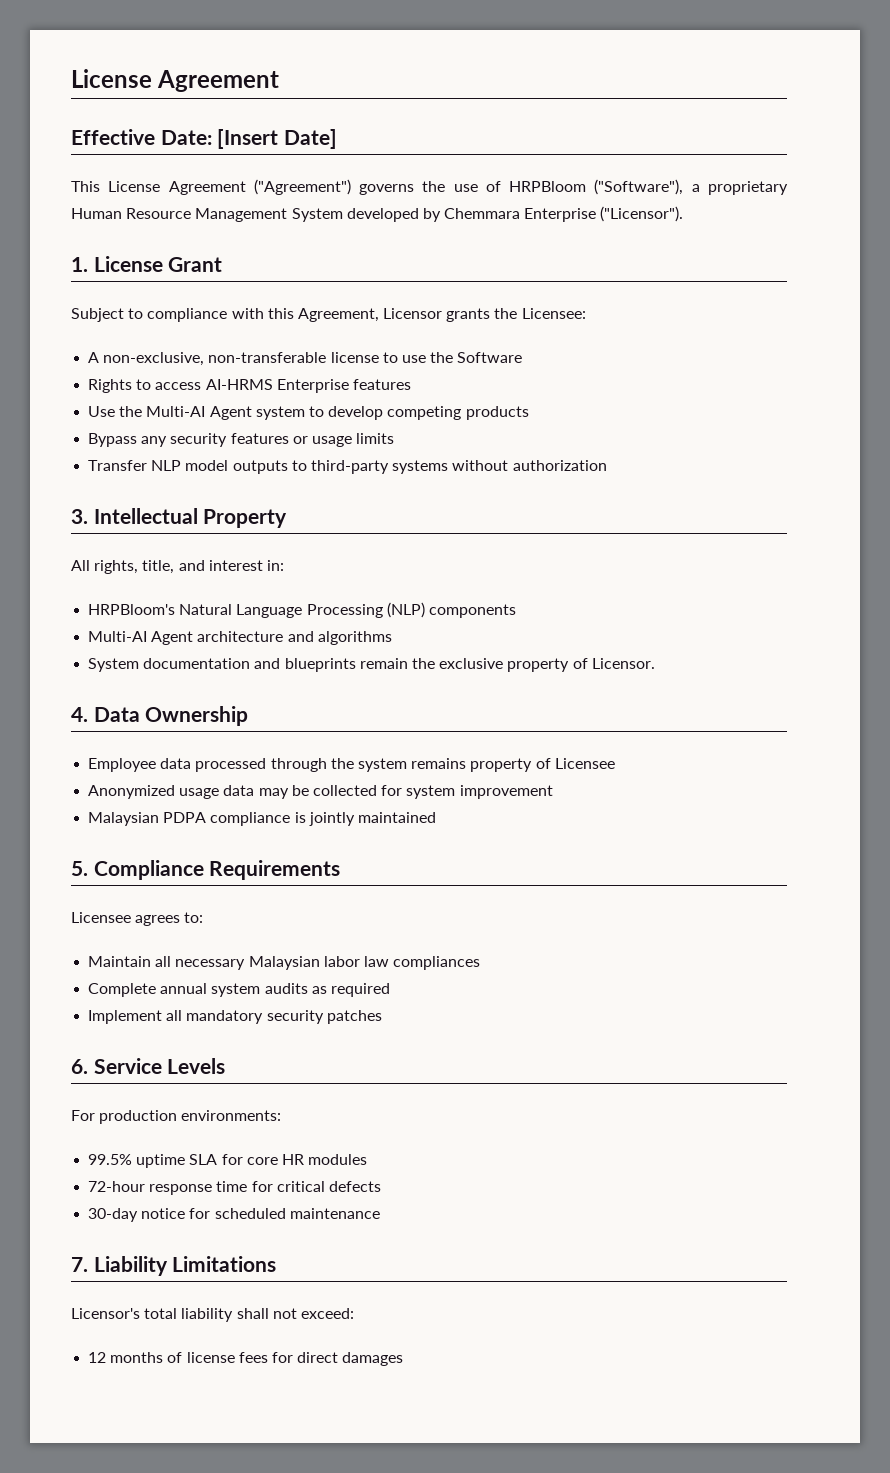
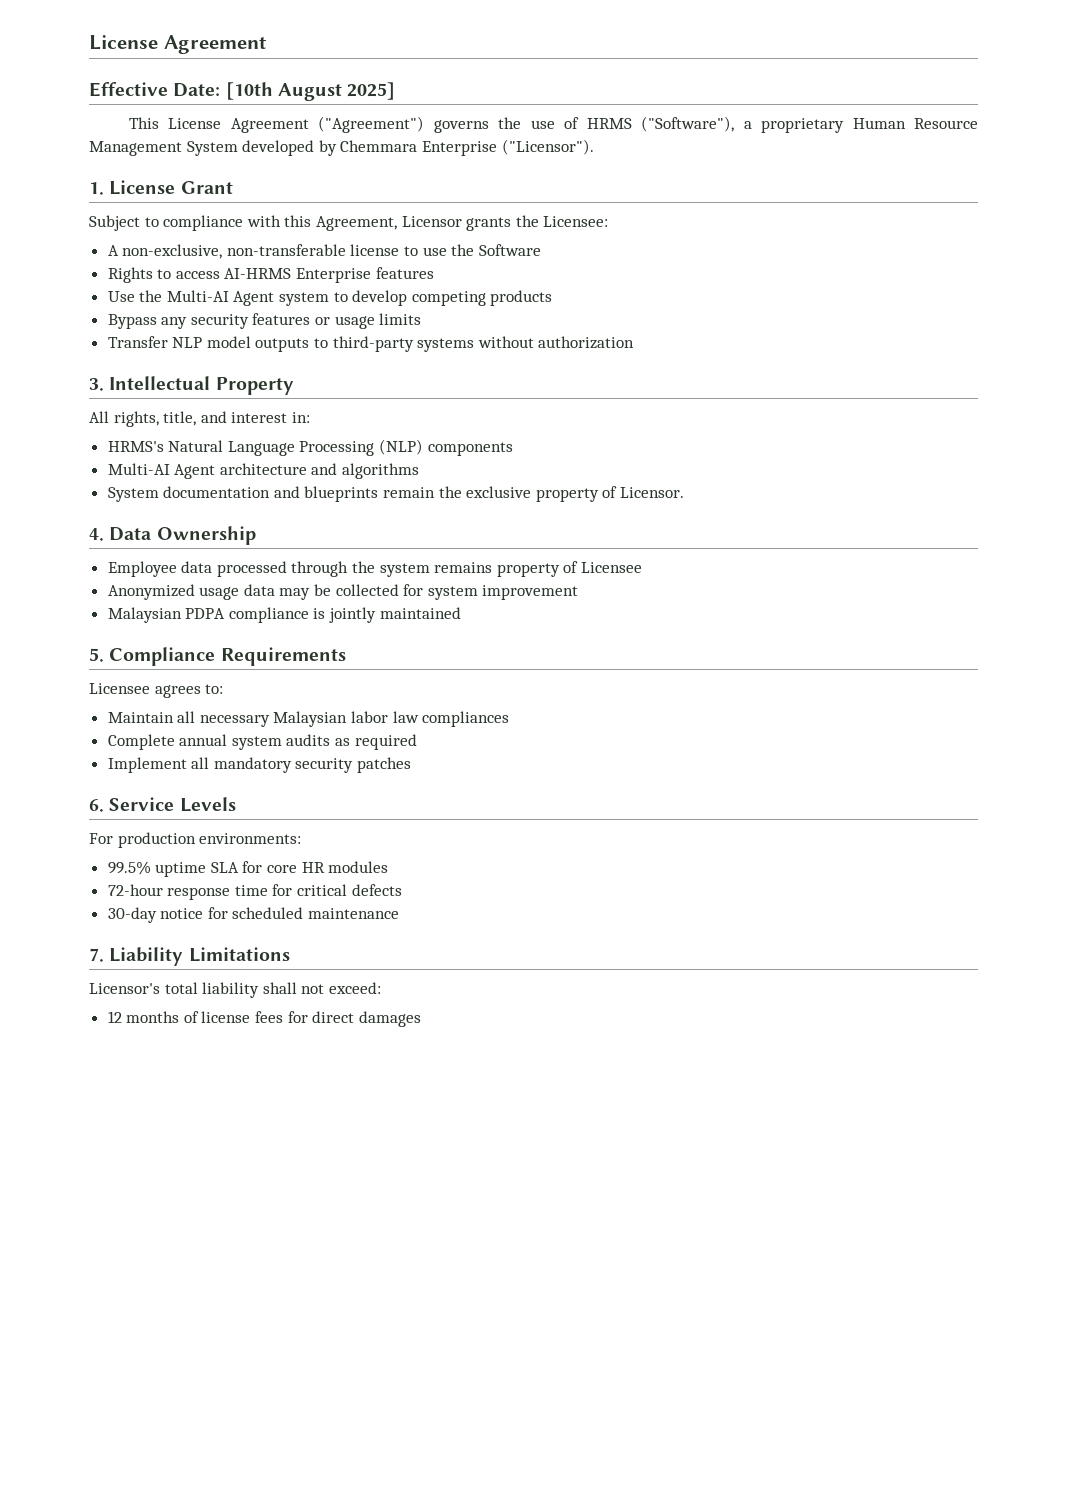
- Effective Date: [Insert Date]
+ Effective Date: [10th August 2025]
- This License Agreement ("Agreement") governs the use of HRPBloom ("Software"), a proprietary Human Resource Management System developed by Chemmara Enterprise ("Licensor").
+ This License Agreement ("Agreement") governs the use of HRMS ("Software"), a proprietary Human Resource Management System developed by Chemmara Enterprise ("Licensor").
- HRPBloom's Natural Language Processing (NLP) components
+ HRMS's Natural Language Processing (NLP) components

